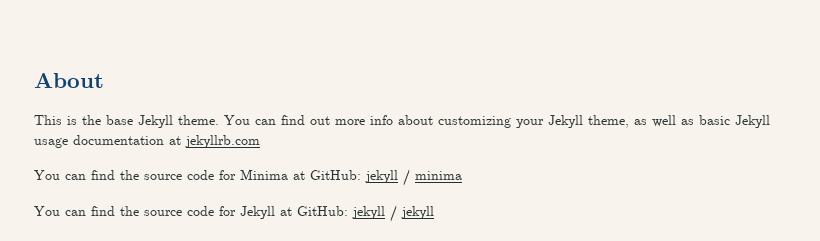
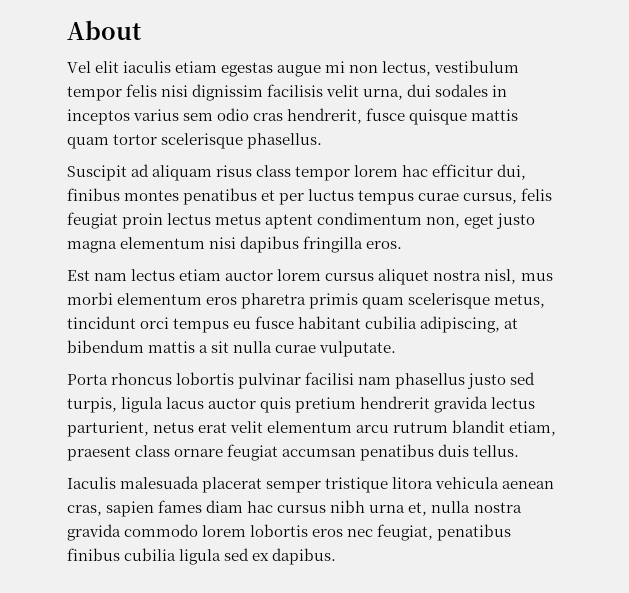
- This is the base Jekyll theme. You can find out more info about customizing your Jekyll theme, as well as basic Jekyll usage documentation at jekyllrb.com
- You can find the source code for Minima at GitHub: jekyll / minima
- You can find the source code for Jekyll at GitHub: jekyll / jekyll
+ Vel elit iaculis etiam egestas augue mi non lectus, vestibulum tempor felis nisi dignissim facilisis velit urna, dui sodales in inceptos varius sem odio cras hendrerit, fusce quisque mattis quam tortor scelerisque phasellus.
+ Suscipit ad aliquam risus class tempor lorem hac efficitur dui, finibus montes penatibus et per luctus tempus curae cursus, felis feugiat proin lectus metus aptent condimentum non, eget justo magna elementum nisi dapibus fringilla eros.
+ Est nam lectus etiam auctor lorem cursus aliquet nostra nisl, mus morbi elementum eros pharetra primis quam scelerisque metus, tincidunt orci tempus eu fusce habitant cubilia adipiscing, at bibendum mattis a sit nulla curae vulputate.
+ Porta rhoncus lobortis pulvinar facilisi nam phasellus justo sed turpis, ligula lacus auctor quis pretium hendrerit gravida lectus parturient, netus erat velit elementum arcu rutrum blandit etiam, praesent class ornare feugiat accumsan penatibus duis tellus.
+ Iaculis malesuada placerat semper tristique litora vehicula aenean cras, sapien fames diam hac cursus nibh urna et, nulla nostra gravida commodo lorem lobortis eros nec feugiat, penatibus finibus cubilia ligula sed ex dapibus.

